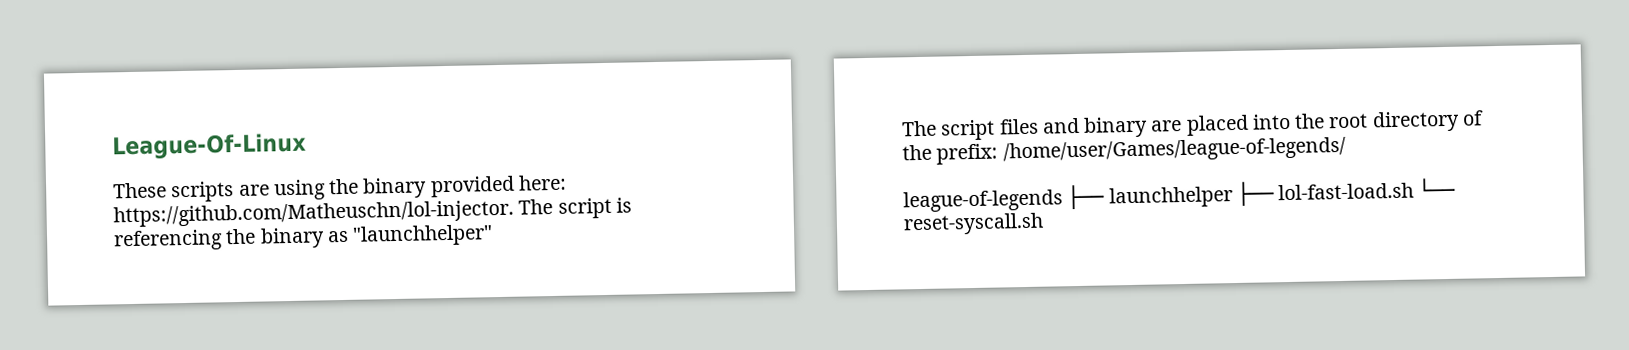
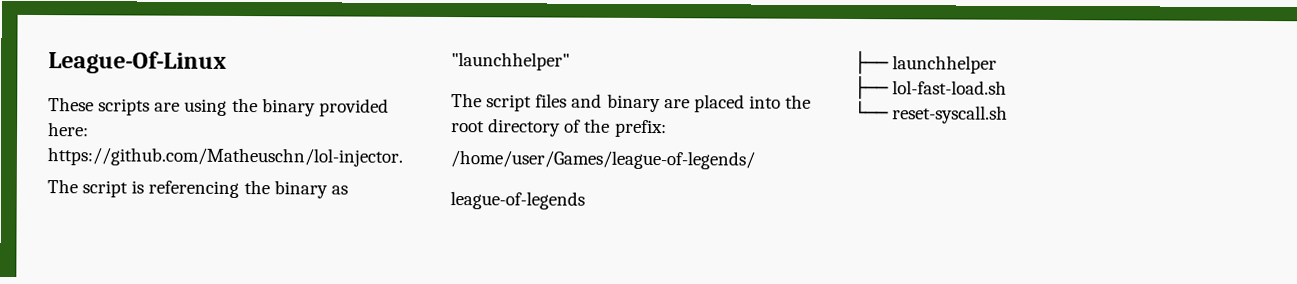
- These scripts are using the binary provided here: https://github.com/Matheuschn/lol-injector. The script is referencing the binary as "launchhelper"
+ These scripts are using the binary provided here: https://github.com/Matheuschn/lol-injector.
+ The script is referencing the binary as "launchhelper"
- The script files and binary are placed into the root directory of the prefix: /home/user/Games/league-of-legends/
+ The script files and binary are placed into the root directory of the prefix:
+ /home/user/Games/league-of-legends/
- league-of-legends ├── launchhelper ├── lol-fast-load.sh └── reset-syscall.sh
+ league-of-legends
+ ├── launchhelper
+ ├── lol-fast-load.sh
+ └── reset-syscall.sh

